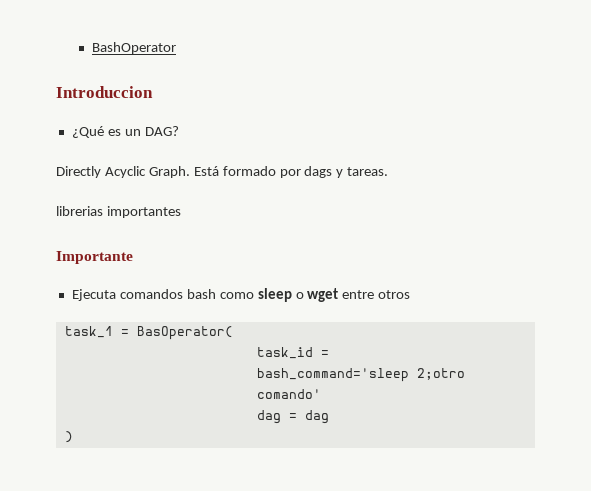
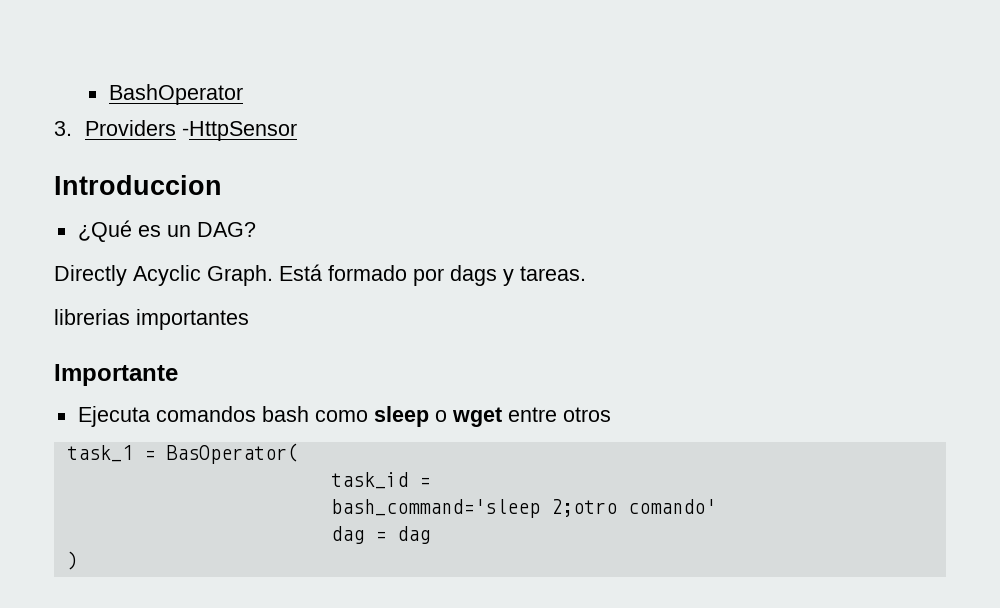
+ 3. Providers -HttpSensor

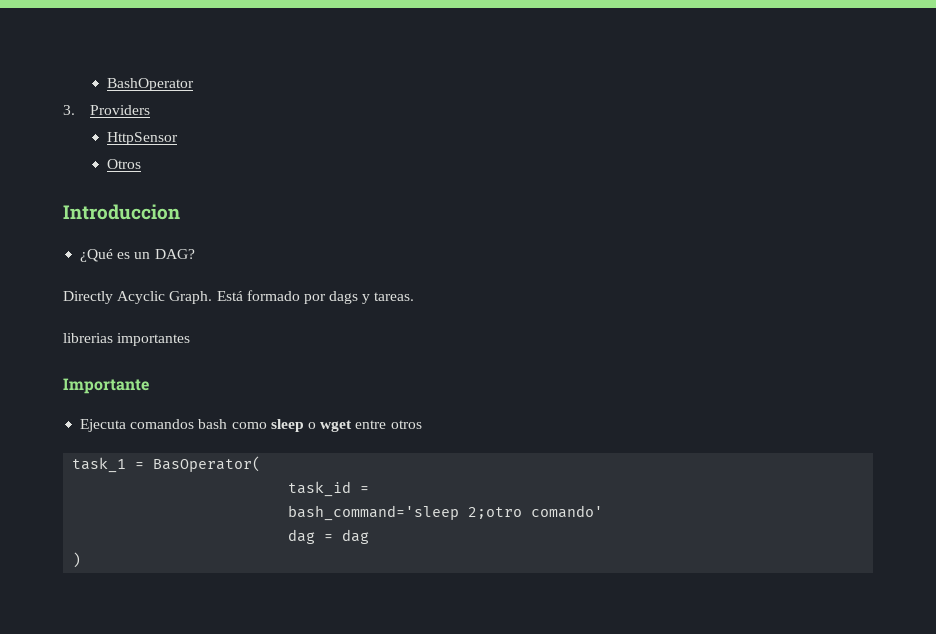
- 3. Providers -HttpSensor
+ 3. Providers
+ HttpSensor
+ Otros

